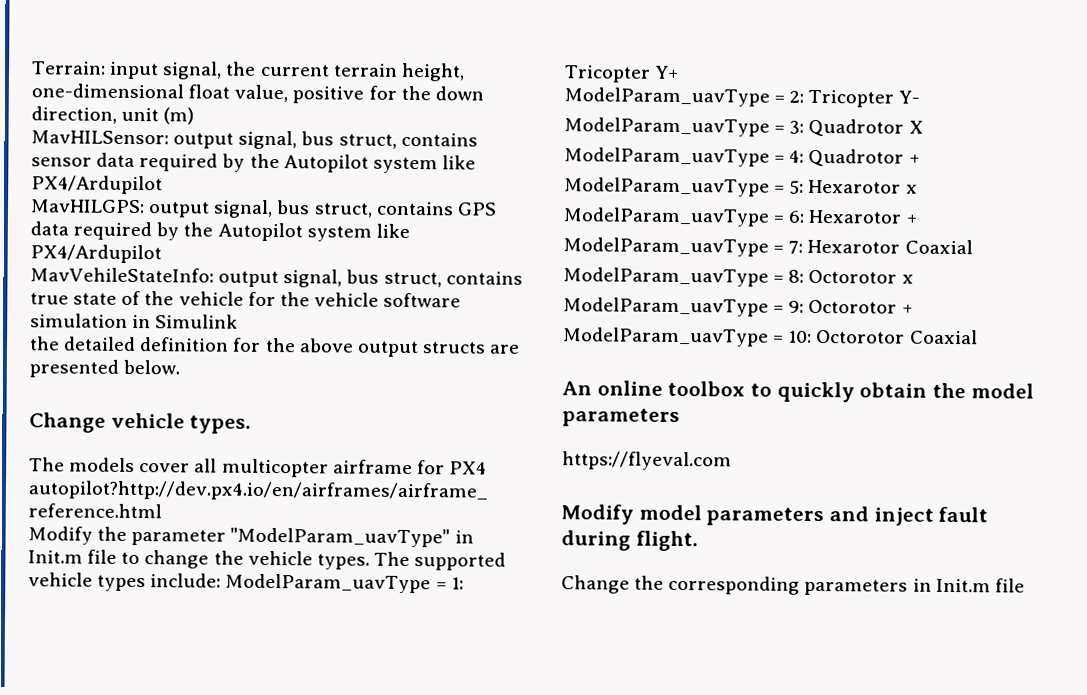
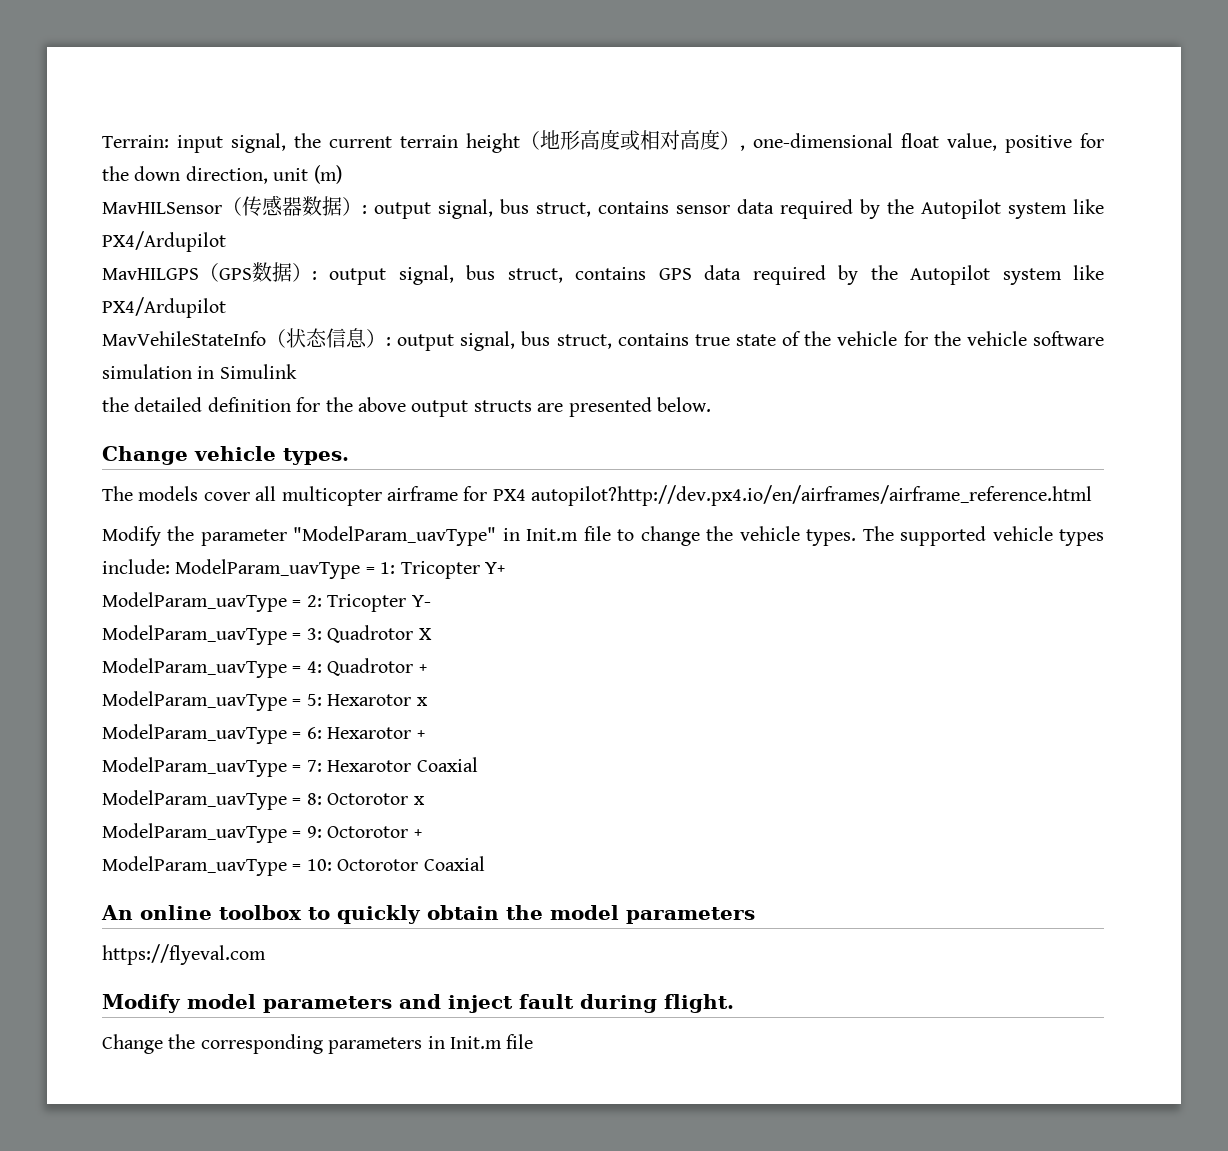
- Terrain: input signal, the current terrain height, one-dimensional float value, positive for the down direction, unit (m)
+ Terrain: input signal, the current terrain height（地形高度或相对高度）, one-dimensional float value, positive for the down direction, unit (m)
- MavHILSensor: output signal, bus struct, contains sensor data required by the Autopilot system like PX4/Ardupilot
+ MavHILSensor（传感器数据）: output signal, bus struct, contains sensor data required by the Autopilot system like PX4/Ardupilot
- MavHILGPS: output signal, bus struct, contains GPS data required by the Autopilot system like PX4/Ardupilot
+ MavHILGPS（GPS数据）: output signal, bus struct, contains GPS data required by the Autopilot system like PX4/Ardupilot
- MavVehileStateInfo: output signal, bus struct, contains true state of the vehicle for the vehicle software simulation in Simulink
+ MavVehileStateInfo（状态信息）: output signal, bus struct, contains true state of the vehicle for the vehicle software simulation in Simulink

